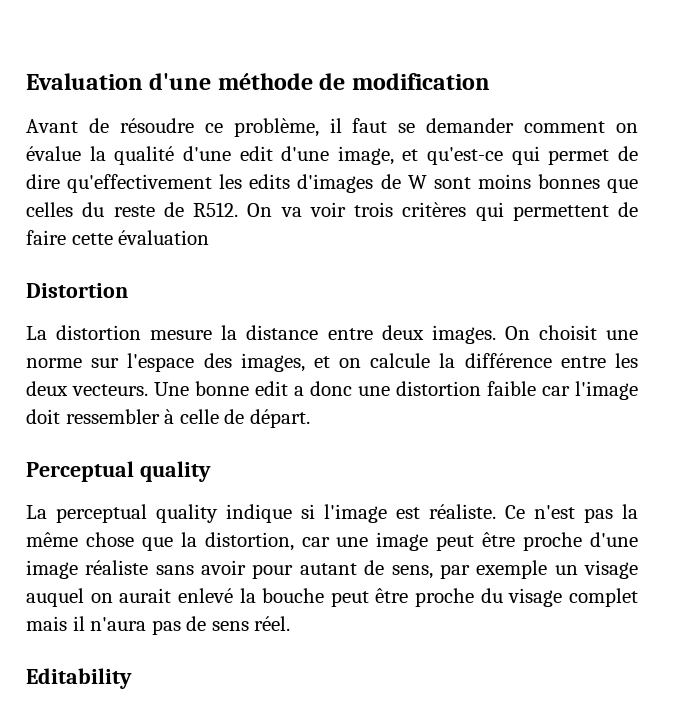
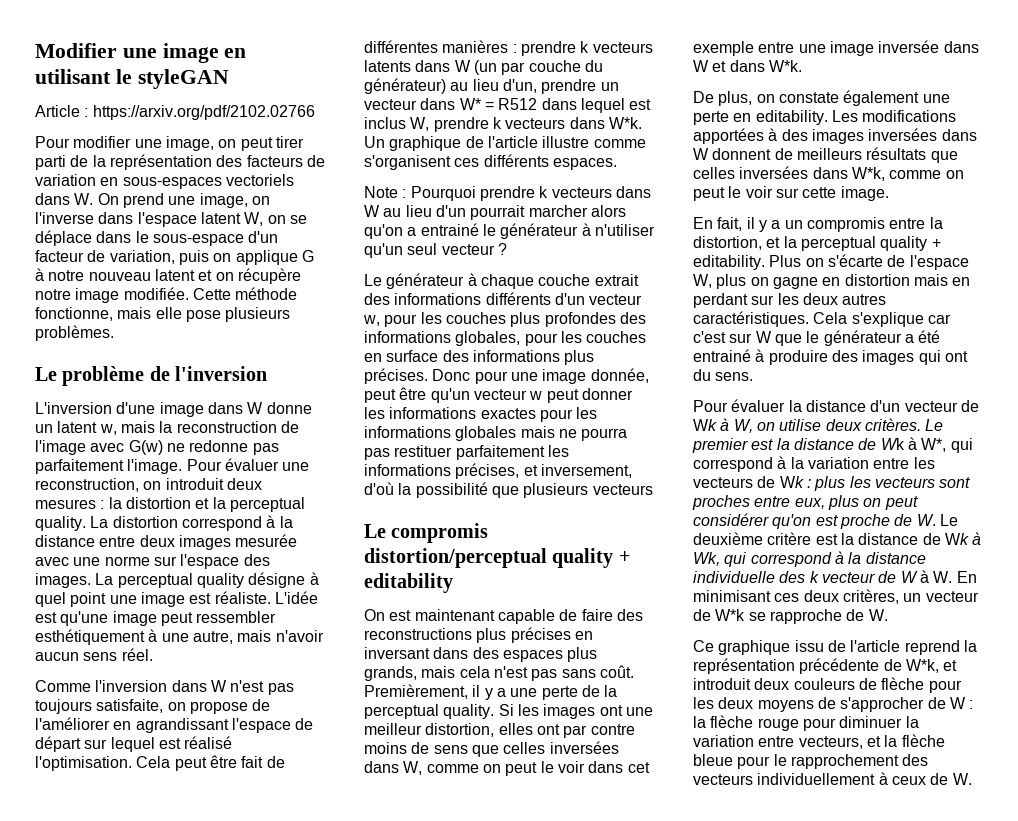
- Evaluation d'une méthode de modification
- Avant de résoudre ce problème, il faut se demander comment on évalue la qualité d'une edit d'une image, et qu'est-ce qui permet de dire qu'effectivement les edits d'images de W sont moins bonnes que celles du reste de R512. On va voir trois critères qui permettent de faire cette évaluation
- Distortion
- La distortion mesure la distance entre deux images. On choisit une norme sur l'espace des images, et on calcule la différence entre les deux vecteurs. Une bonne edit a donc une distortion faible car l'image doit ressembler à celle de départ.
- Perceptual quality
- La perceptual quality indique si l'image est réaliste. Ce n'est pas la même chose que la distortion, car une image peut être proche d'une image réaliste sans avoir pour autant de sens, par exemple un visage auquel on aurait enlevé la bouche peut être proche du visage complet mais il n'aura pas de sens réel.
- Editability
+ Modifier une image en utilisant le styleGAN
+ Article : https://arxiv.org/pdf/2102.02766
+ Pour modifier une image, on peut tirer parti de la représentation des facteurs de variation en sous-espaces vectoriels dans W. On prend une image, on l'inverse dans l'espace latent W, on se déplace dans le sous-espace d'un facteur de variation, puis on applique G à notre nouveau latent et on récupère notre image modifiée. Cette méthode fonctionne, mais elle pose plusieurs problèmes.
+ Le problème de l'inversion
+ L'inversion d'une image dans W donne un latent w, mais la reconstruction de l'image avec G(w) ne redonne pas parfaitement l'image. Pour évaluer une reconstruction, on introduit deux mesures : la distortion et la perceptual quality. La distortion correspond à la distance entre deux images mesurée avec une norme sur l'espace des images. La perceptual quality désigne à quel point une image est réaliste. L'idée est qu'une image peut ressembler esthétiquement à une autre, mais n'avoir aucun sens réel.
+ Comme l'inversion dans W n'est pas toujours satisfaite, on propose de l'améliorer en agrandissant l'espace de départ sur lequel est réalisé l'optimisation. Cela peut être fait de différentes manières : prendre k vecteurs latents dans W (un par couche du générateur) au lieu d'un, prendre un vecteur dans W* = R512 dans lequel est inclus W, prendre k vecteurs dans W*k. Un graphique de l'article illustre comme s'organisent ces différents espaces.
+ Note : Pourquoi prendre k vecteurs dans W au lieu d'un pourrait marcher alors qu'on a entrainé le générateur à n'utiliser qu'un seul vecteur ?
+ Le générateur à chaque couche extrait des informations différents d'un vecteur w, pour les couches plus profondes des informations globales, pour les couches en surface des informations plus précises. Donc pour une image donnée, peut être qu'un vecteur w peut donner les informations exactes pour les informations globales mais ne pourra pas restituer parfaitement les informations précises, et inversement, d'où la possibilité que plusieurs vecteurs
+ Le compromis distortion/perceptual quality + editability
+ On est maintenant capable de faire des reconstructions plus précises en inversant dans des espaces plus grands, mais cela n'est pas sans coût. Premièrement, il y a une perte de la perceptual quality. Si les images ont une meilleur distortion, elles ont par contre moins de sens que celles inversées dans W, comme on peut le voir dans cet exemple entre une image inversée dans W et dans W*k.
+ De plus, on constate également une perte en editability. Les modifications apportées à des images inversées dans W donnent de meilleurs résultats que celles inversées dans W*k, comme on peut le voir sur cette image.
+ En fait, il y a un compromis entre la distortion, et la perceptual quality + editability. Plus on s'écarte de l'espace W, plus on gagne en distortion mais en perdant sur les deux autres caractéristiques. Cela s'explique car c'est sur W que le générateur a été entrainé à produire des images qui ont du sens.
+ Pour évaluer la distance d'un vecteur de Wk à W, on utilise deux critères. Le premier est la distance de Wk à W*, qui correspond à la variation entre les vecteurs de Wk : plus les vecteurs sont proches entre eux, plus on peut considérer qu'on est proche de W. Le deuxième critère est la distance de Wk à Wk, qui correspond à la distance individuelle des k vecteur de W à W. En minimisant ces deux critères, un vecteur de W*k se rapproche de W.
+ Ce graphique issu de l'article reprend la représentation précédente de W*k, et introduit deux couleurs de flèche pour les deux moyens de s'approcher de W : la flèche rouge pour diminuer la variation entre vecteurs, et la flèche bleue pour le rapprochement des vecteurs individuellement à ceux de W.

